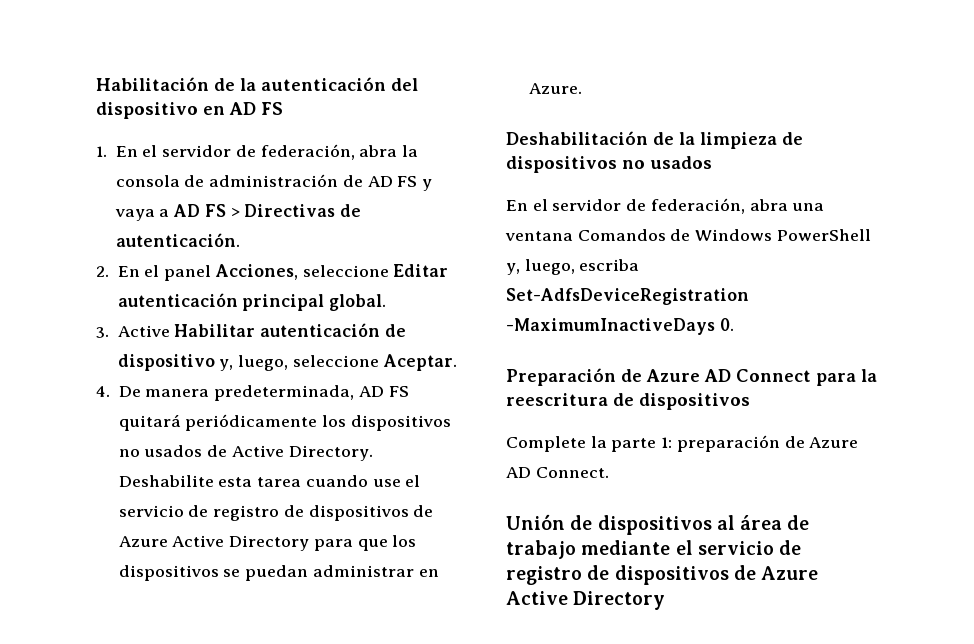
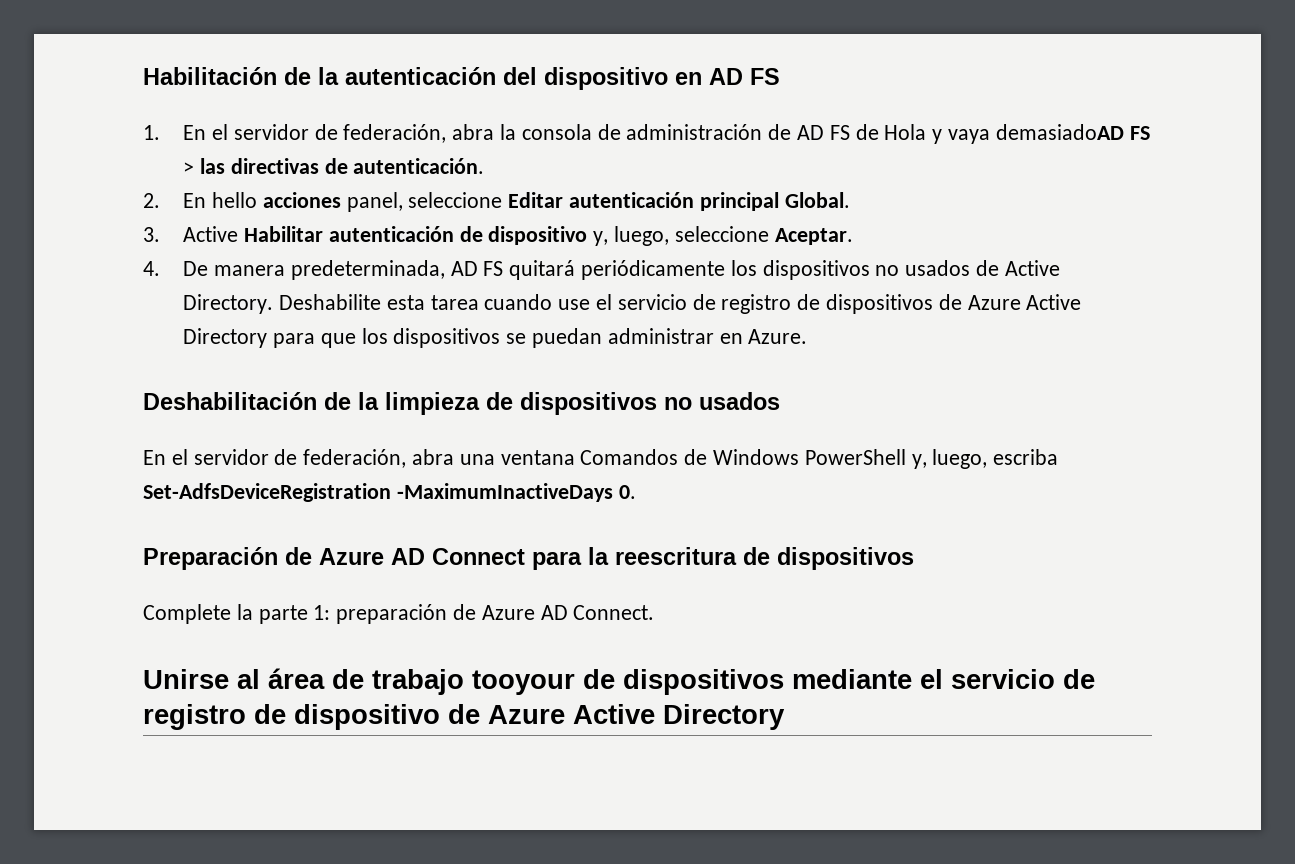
- 1. En el servidor de federación, abra la consola de administración de AD FS y vaya a AD FS > Directivas de autenticación.
+ 1. En el servidor de federación, abra la consola de administración de AD FS de Hola y vaya demasiadoAD FS > las directivas de autenticación.
- 2. En el panel Acciones, seleccione Editar autenticación principal global.
+ 2. En hello acciones panel, seleccione Editar autenticación principal Global.
- Unión de dispositivos al área de trabajo mediante el servicio de registro de dispositivos de Azure Active Directory
+ Unirse al área de trabajo tooyour de dispositivos mediante el servicio de registro de dispositivo de Azure Active Directory

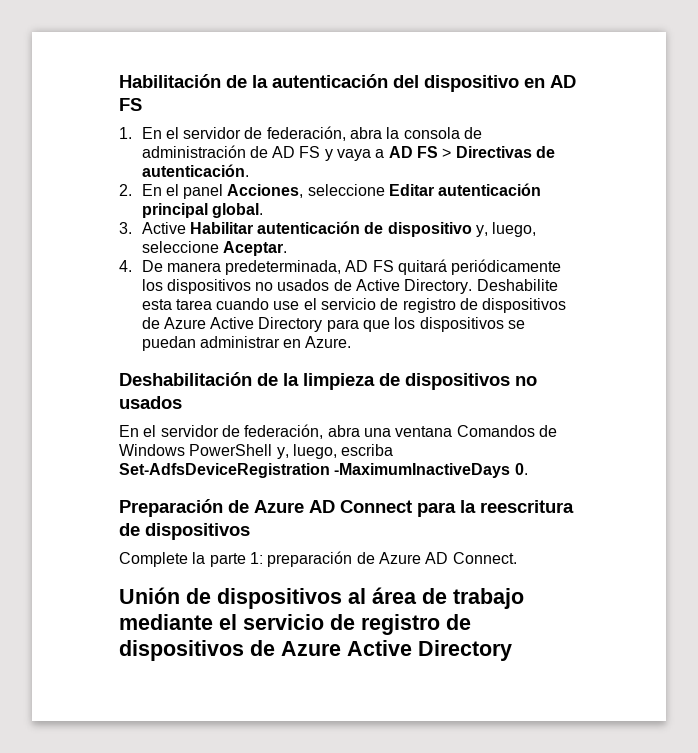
- 1. En el servidor de federación, abra la consola de administración de AD FS de Hola y vaya demasiadoAD FS > las directivas de autenticación.
+ 1. En el servidor de federación, abra la consola de administración de AD FS y vaya a AD FS > Directivas de autenticación.
- 2. En hello acciones panel, seleccione Editar autenticación principal Global.
+ 2. En el panel Acciones, seleccione Editar autenticación principal global.
- Unirse al área de trabajo tooyour de dispositivos mediante el servicio de registro de dispositivo de Azure Active Directory
+ Unión de dispositivos al área de trabajo mediante el servicio de registro de dispositivos de Azure Active Directory

